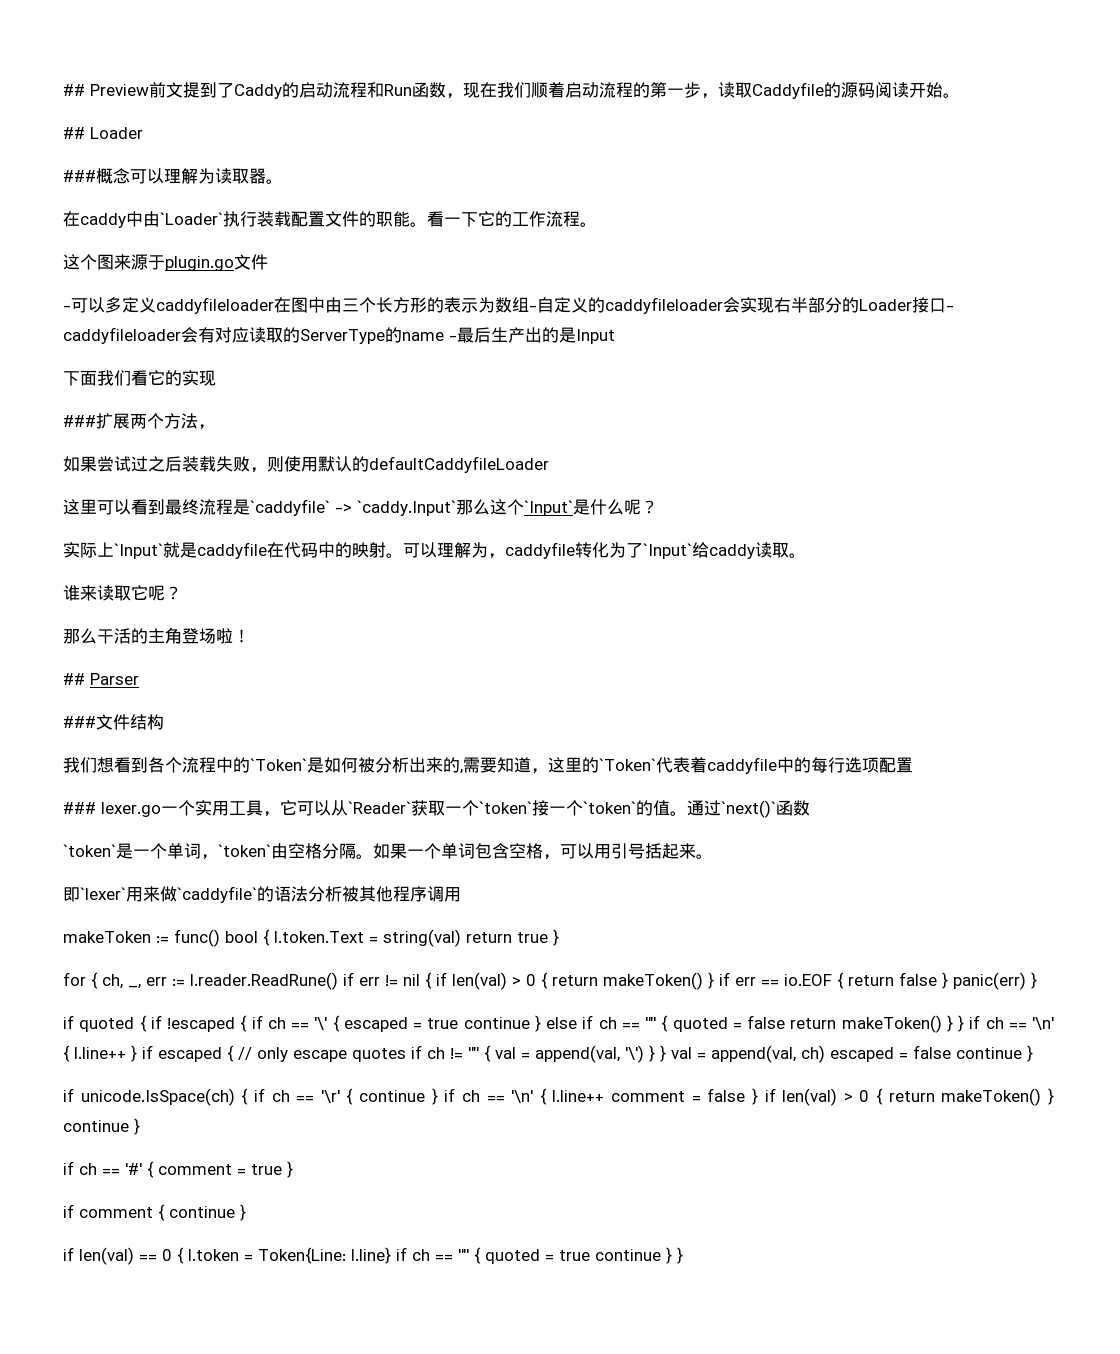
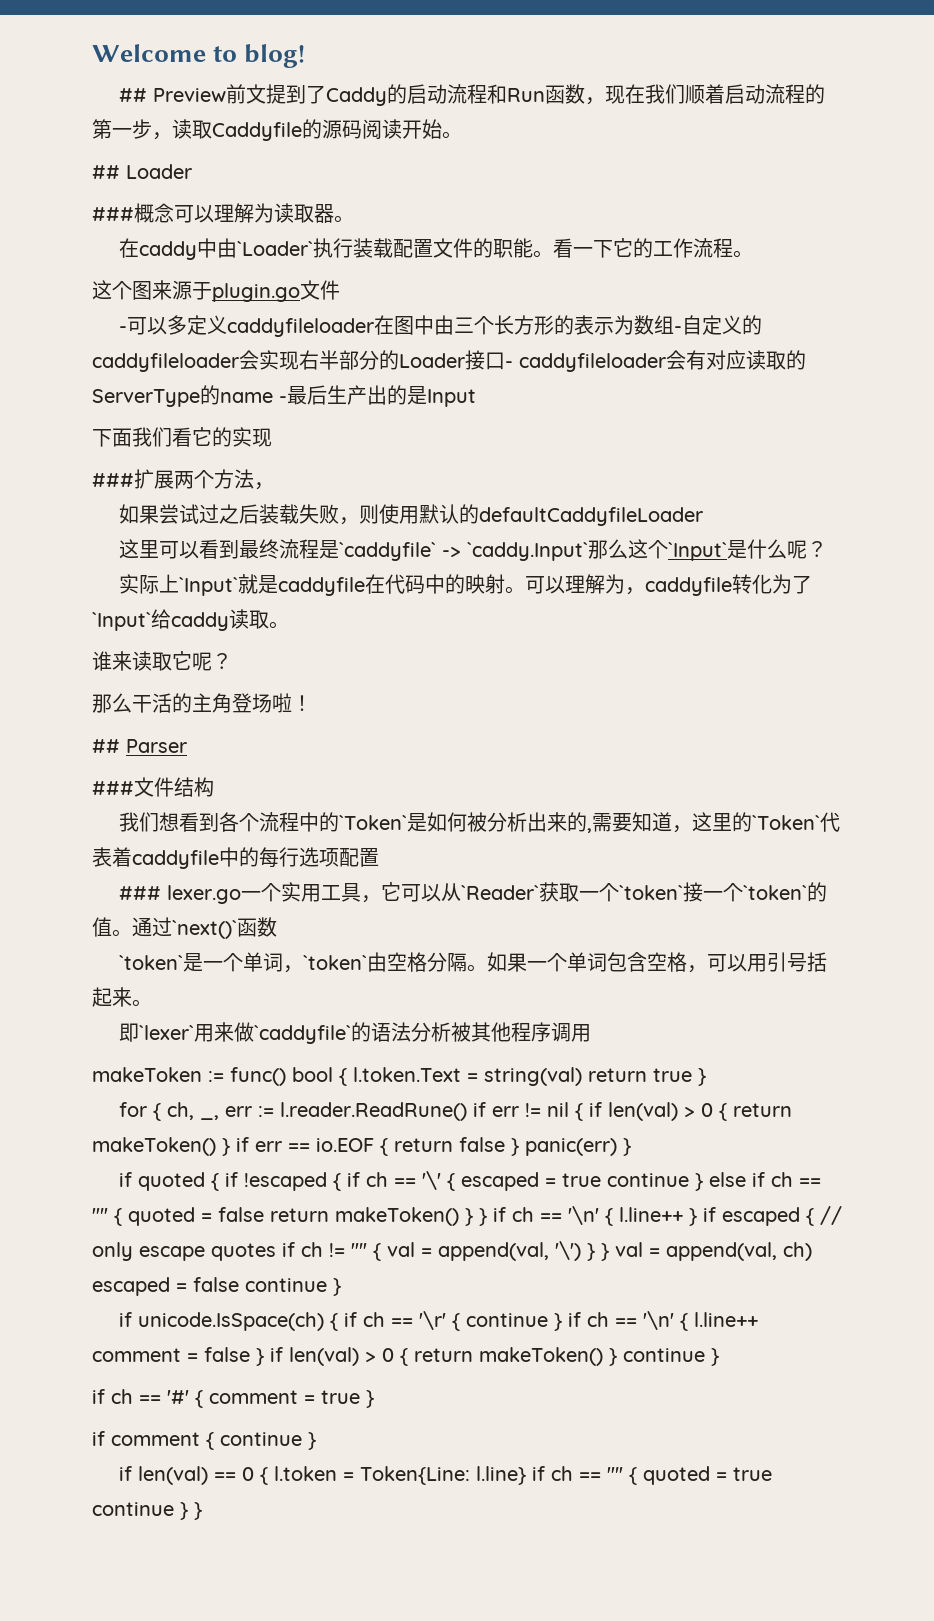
+ Welcome to blog!

